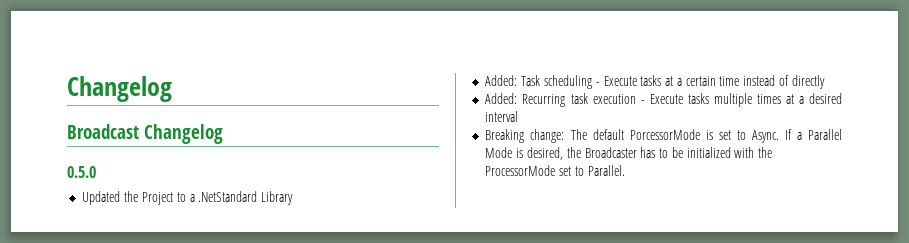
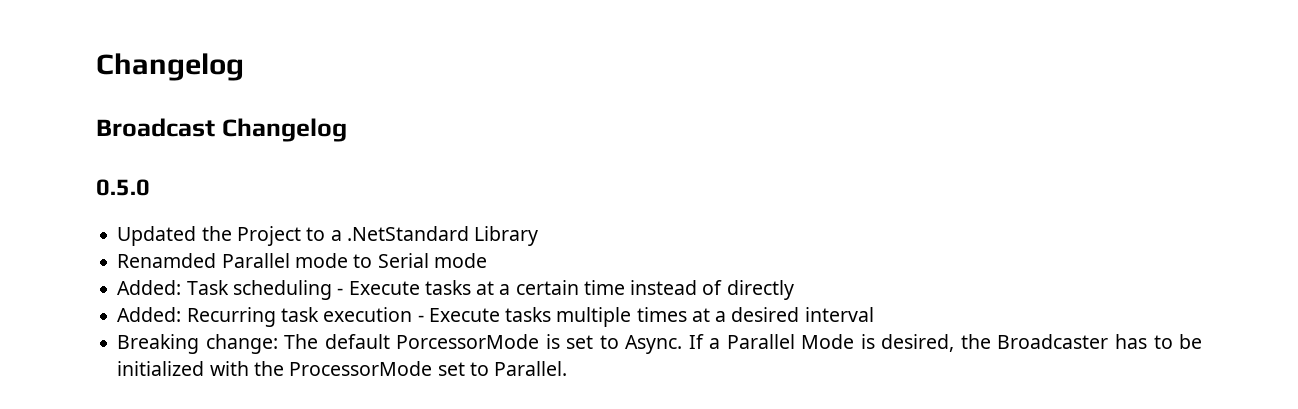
+ Renamded Parallel mode to Serial mode

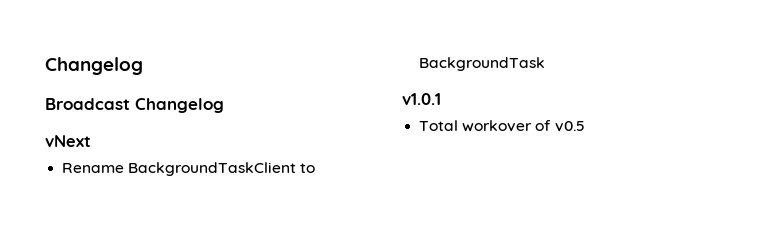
- 0.5.0
- Updated the Project to a .NetStandard Library
- Renamded Parallel mode to Serial mode
- Added: Task scheduling - Execute tasks at a certain time instead of directly
- Added: Recurring task execution - Execute tasks multiple times at a desired interval
- Breaking change: The default PorcessorMode is set to Async. If a Parallel Mode is desired, the Broadcaster has to be initialized with the ProcessorMode set to Parallel.
+ vNext
+ Rename BackgroundTaskClient to BackgroundTask
+ v1.0.1
+ Total workover of v0.5

